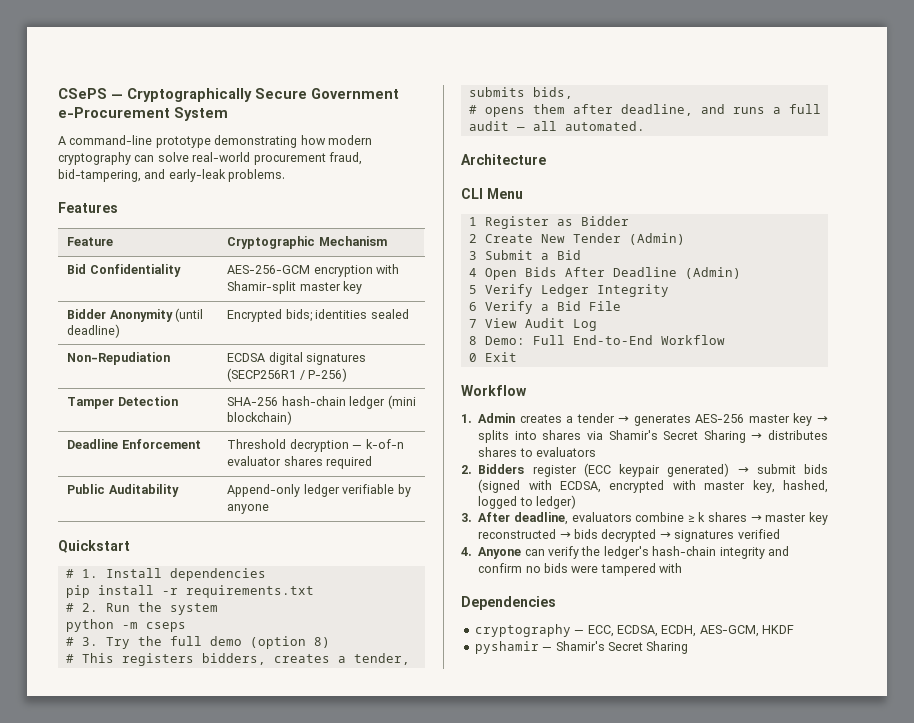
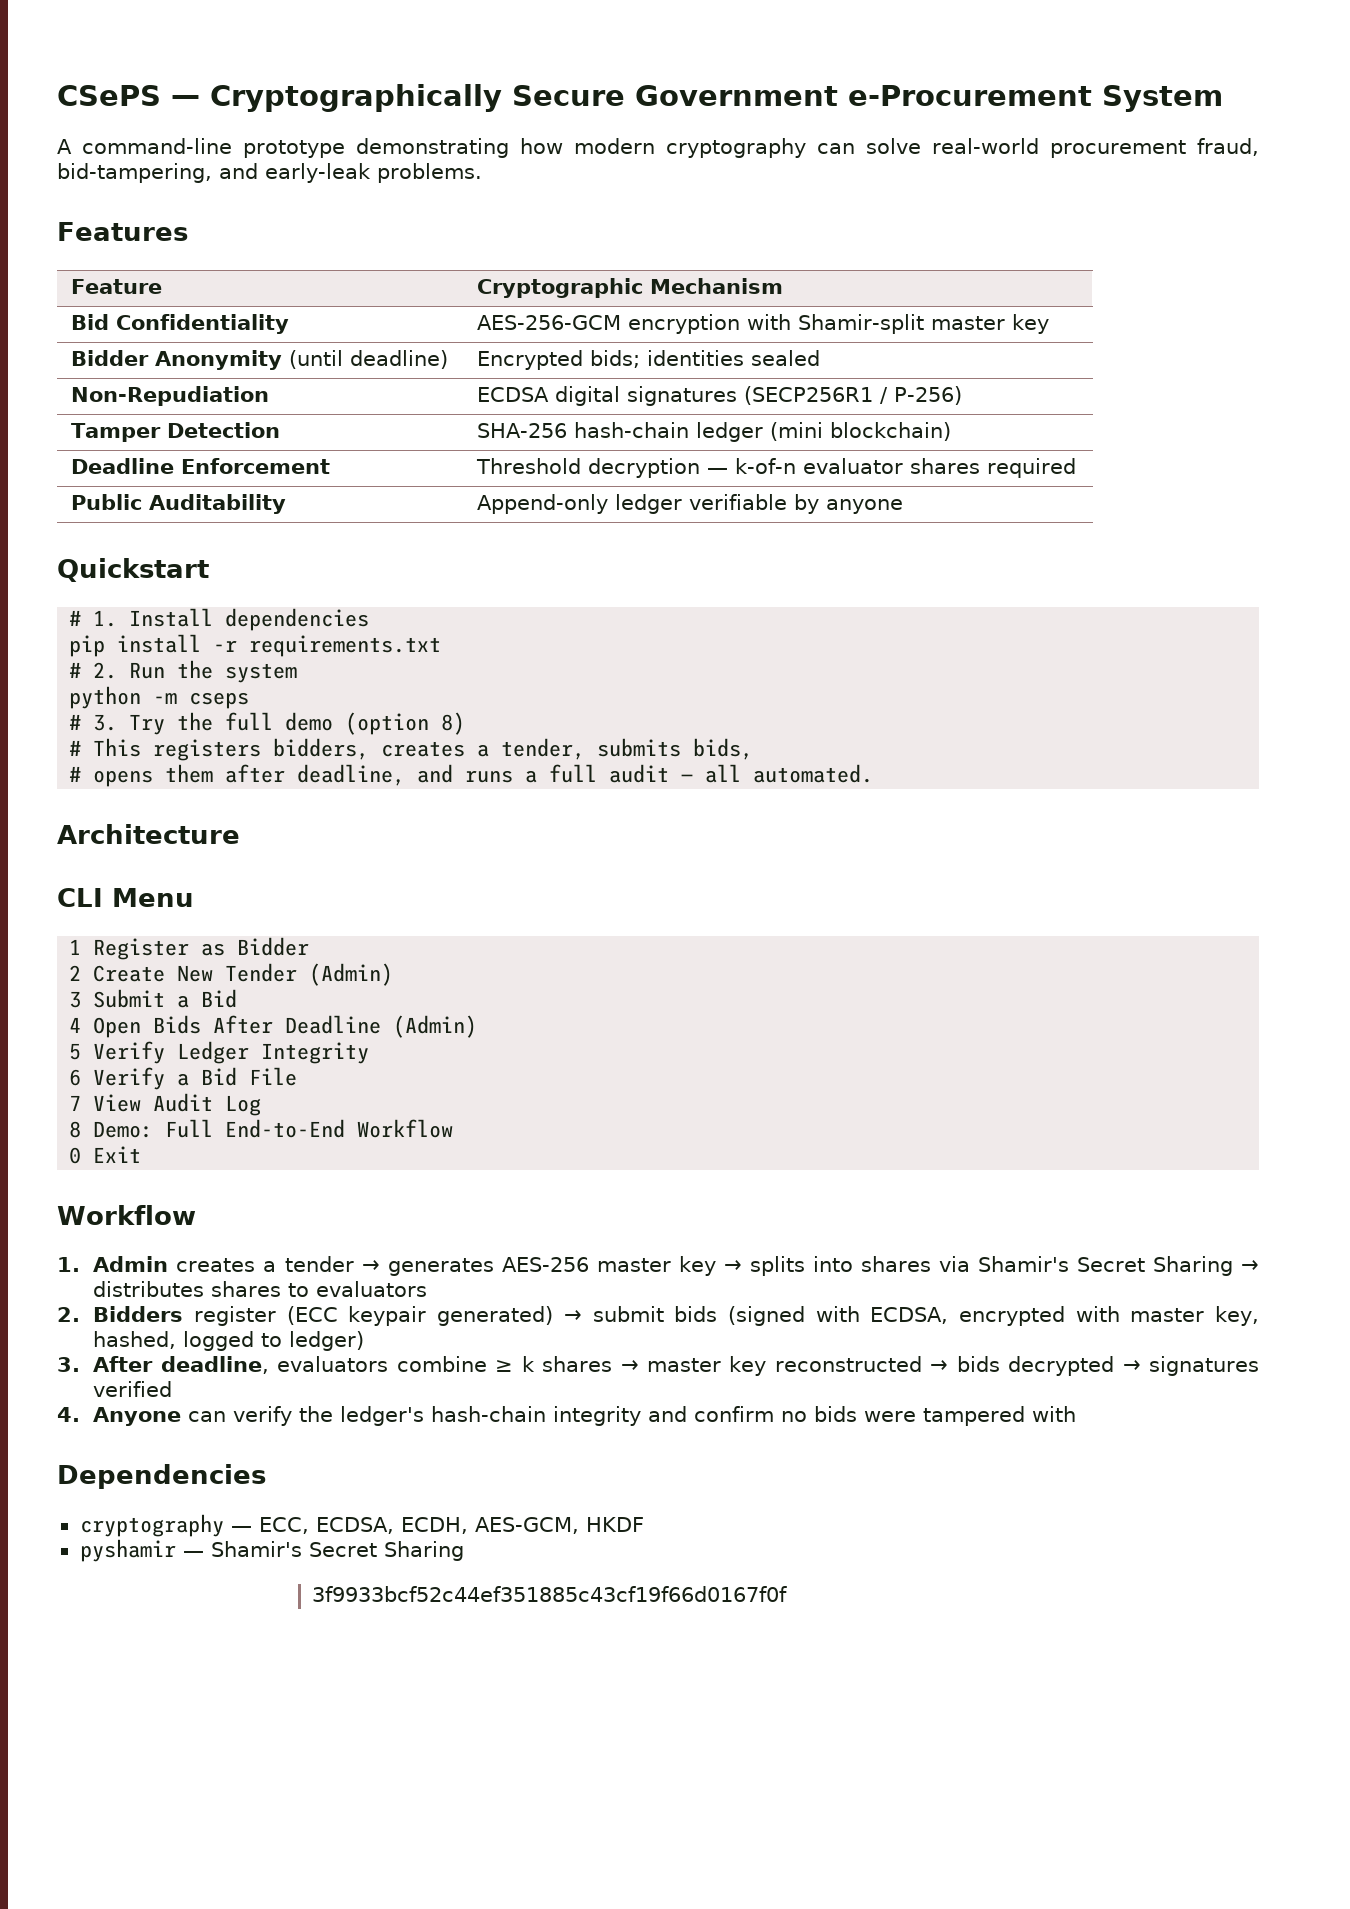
+ 3f9933bcf52c44ef351885c43cf19f66d0167f0f

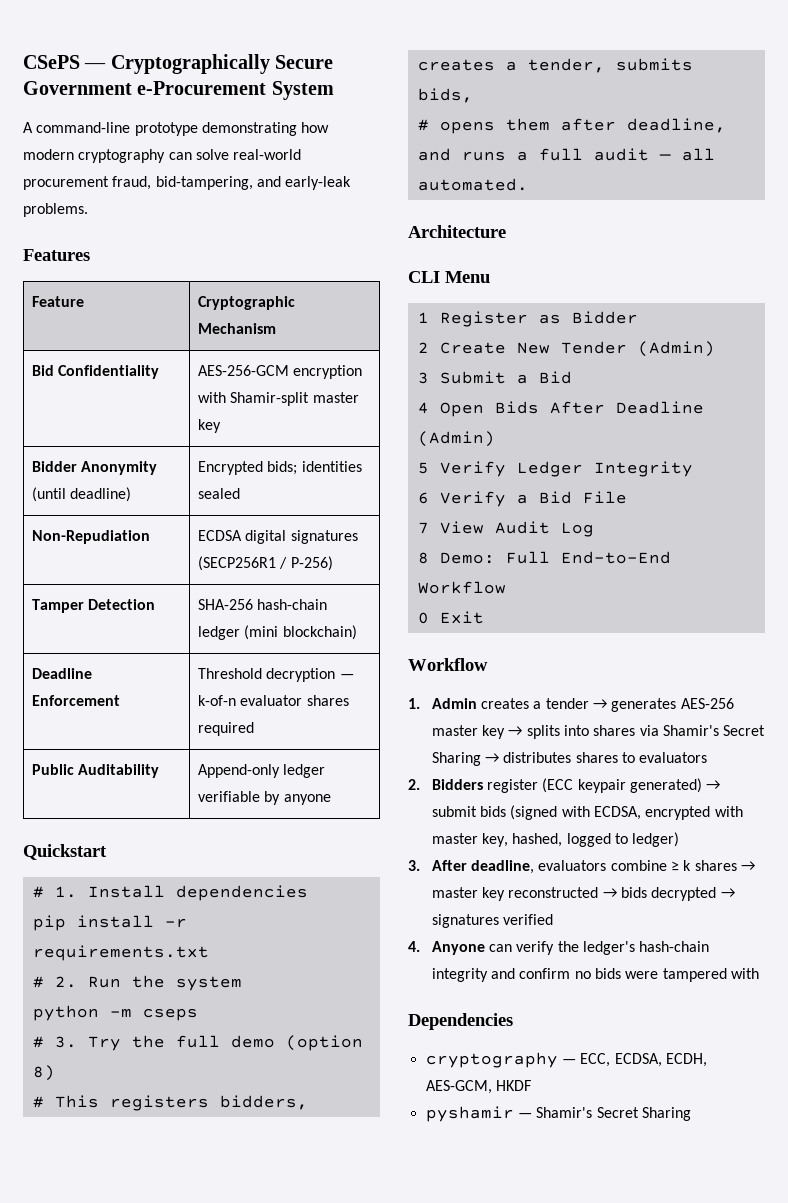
- 3f9933bcf52c44ef351885c43cf19f66d0167f0f

